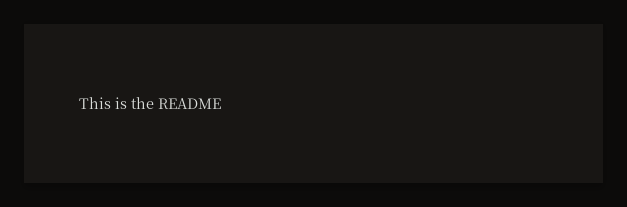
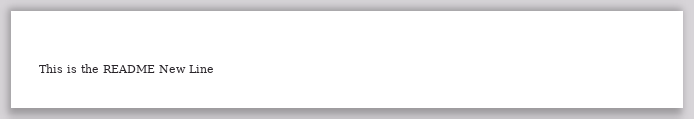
- This is the README
+ This is the README New Line

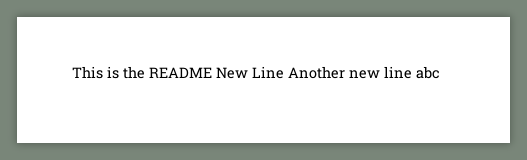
- This is the README New Line
+ This is the README New Line Another new line abc

